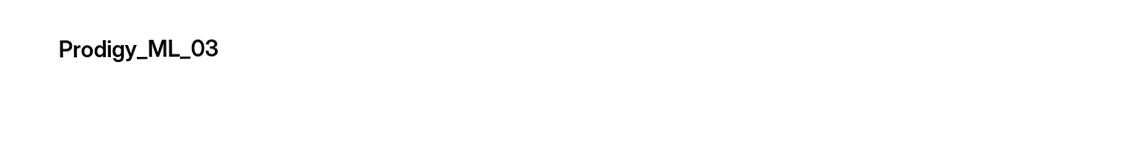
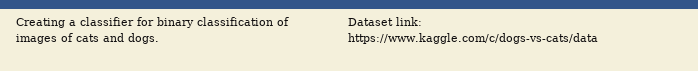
- Prodigy_ML_03
+ Creating a classifier for binary classification of images of cats and dogs.
+ Dataset link: https://www.kaggle.com/c/dogs-vs-cats/data

